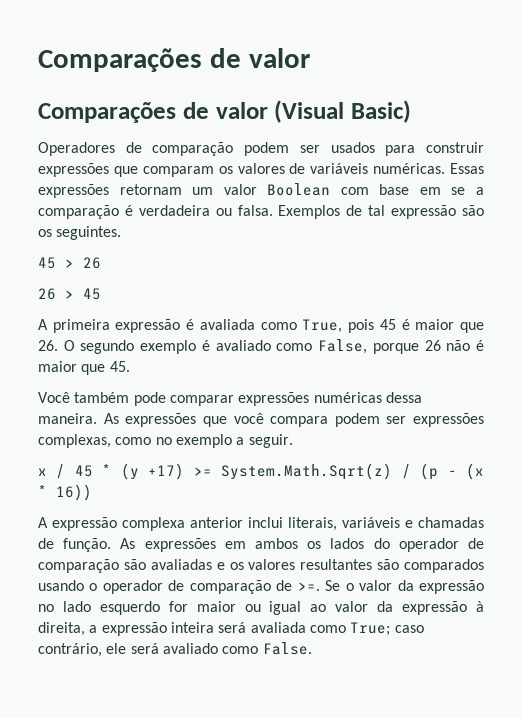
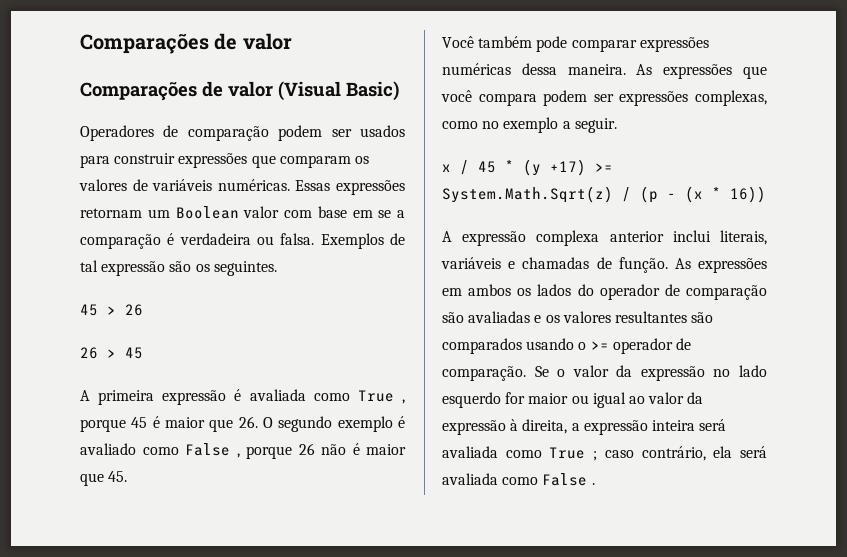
- Essas expressões retornam um valor Boolean com base em se a comparação é verdadeira ou falsa.
+ Essas expressões retornam um Boolean valor com base em se a comparação é verdadeira ou falsa.
- A primeira expressão é avaliada como True, pois 45 é maior que 26. O segundo exemplo é avaliado como False, porque 26 não é maior que 45.
+ A primeira expressão é avaliada como True , porque 45 é maior que 26. O segundo exemplo é avaliado como False , porque 26 não é maior que 45.
- As expressões em ambos os lados do operador de comparação são avaliadas e os valores resultantes são comparados usando o operador de comparação de >=.
+ As expressões em ambos os lados do operador de comparação são avaliadas e os valores resultantes são comparados usando o >= operador de comparação.
- Se o valor da expressão no lado esquerdo for maior ou igual ao valor da expressão à direita, a expressão inteira será avaliada como True; caso contrário, ele será avaliado como False.
+ Se o valor da expressão no lado esquerdo for maior ou igual ao valor da expressão à direita, a expressão inteira será avaliada como True ; caso contrário, ela será avaliada como False .

